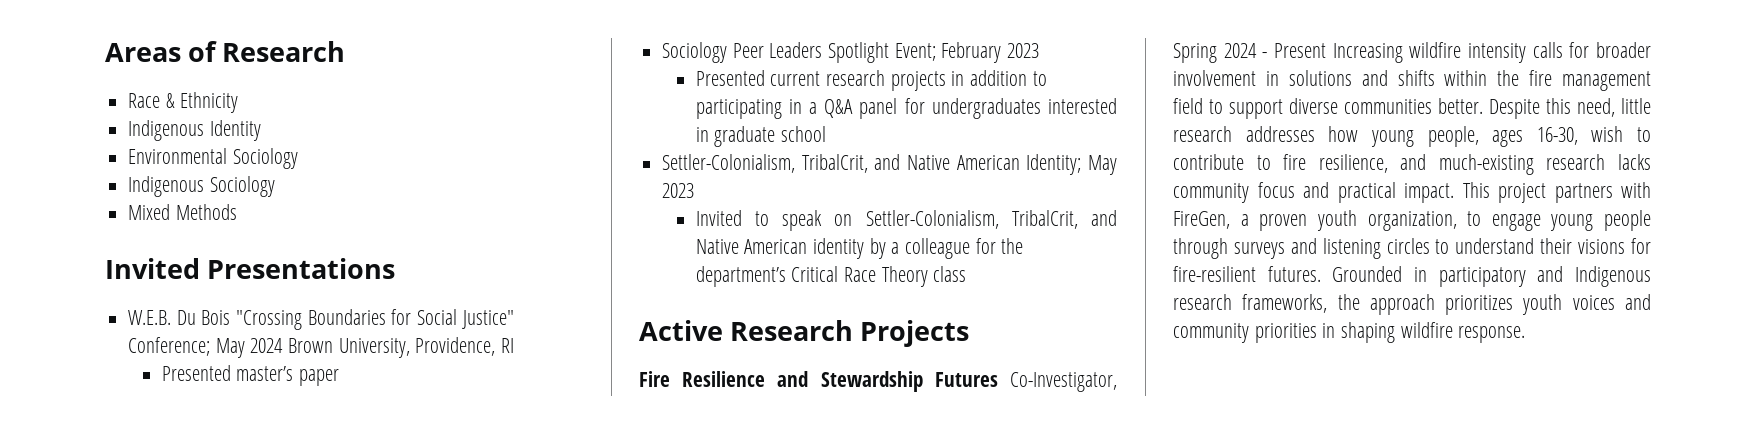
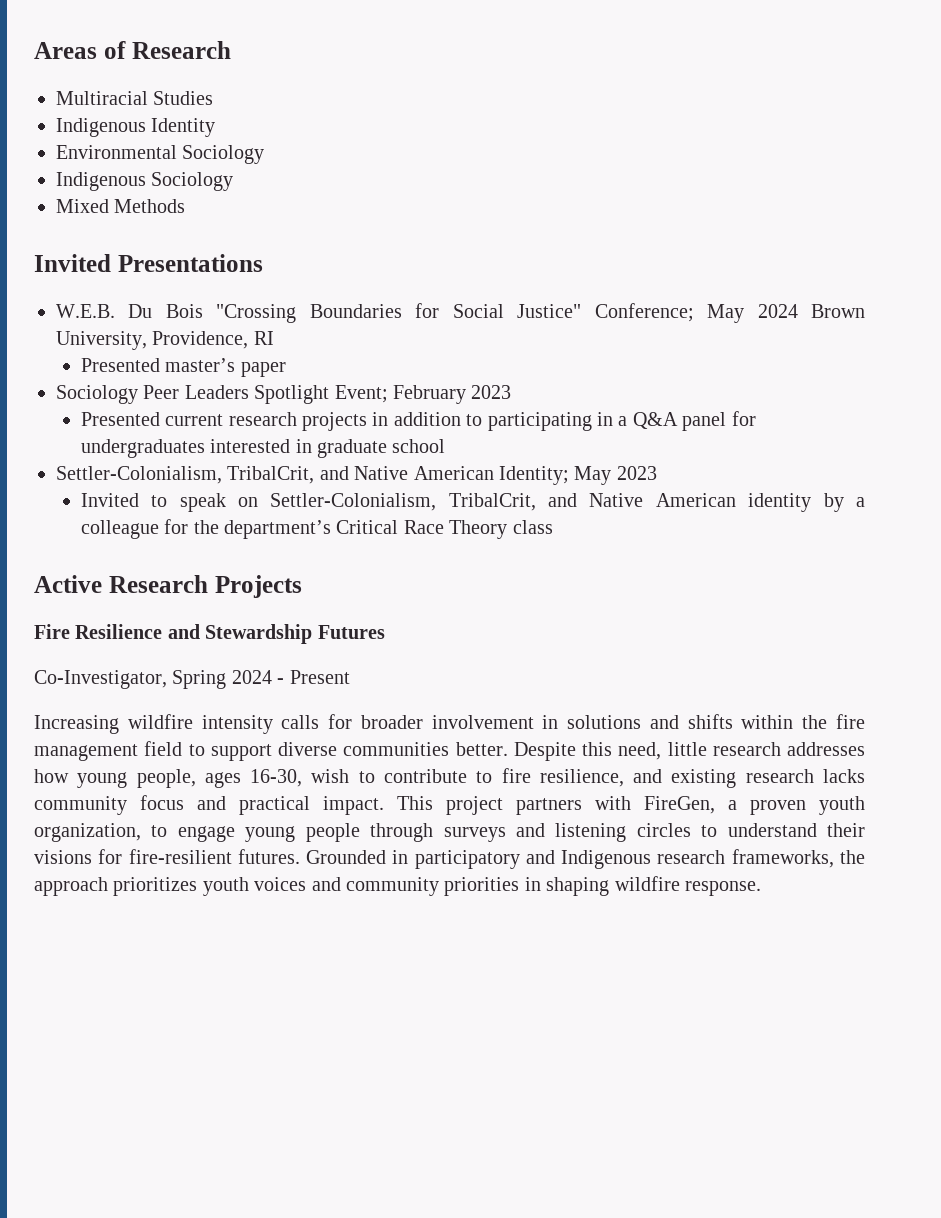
- Race & Ethnicity
+ Multiracial Studies
- Fire Resilience and Stewardship Futures Co-Investigator, Spring 2024 - Present Increasing wildfire intensity calls for broader involvement in solutions and shifts within the fire management field to support diverse communities better.
+ Fire Resilience and Stewardship Futures
+ Co-Investigator, Spring 2024 - Present
+ Increasing wildfire intensity calls for broader involvement in solutions and shifts within the fire management field to support diverse communities better.
- Despite this need, little research addresses how young people, ages 16-30, wish to contribute to fire resilience, and much-existing research lacks community focus and practical impact.
+ Despite this need, little research addresses how young people, ages 16-30, wish to contribute to fire resilience, and existing research lacks community focus and practical impact.

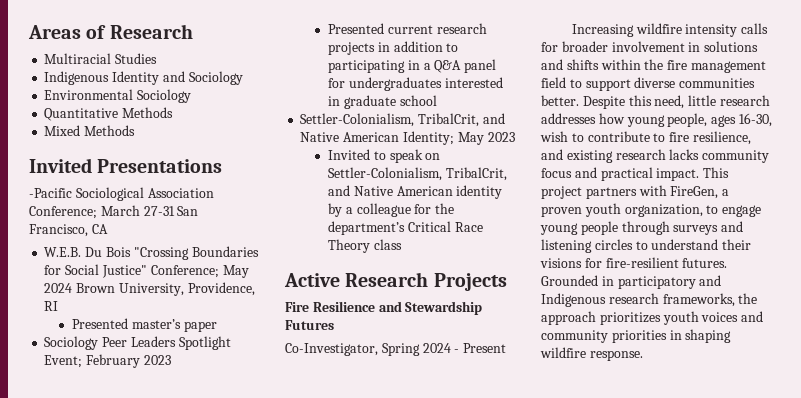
- Indigenous Identity
+ Indigenous Identity and Sociology
- Indigenous Sociology
+ Quantitative Methods
+ -Pacific Sociological Association Conference; March 27-31 San Francisco, CA

